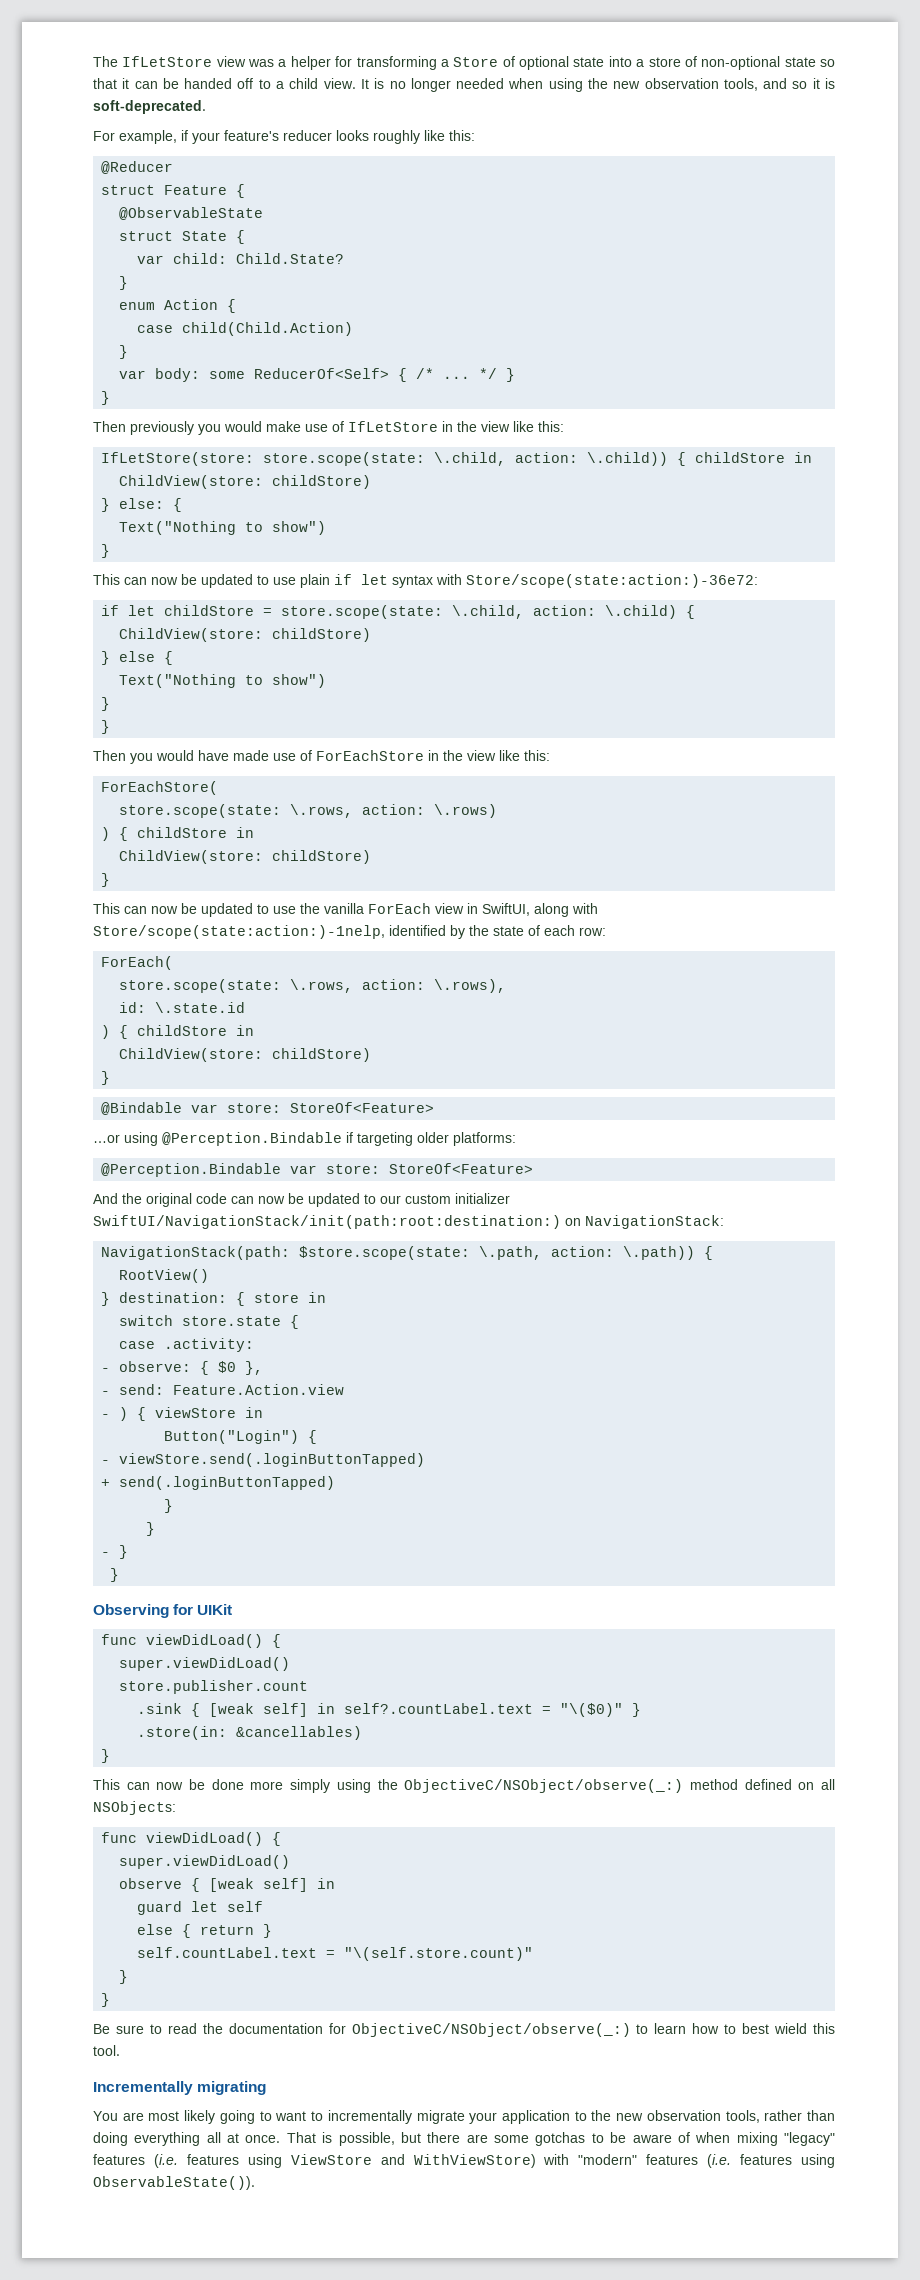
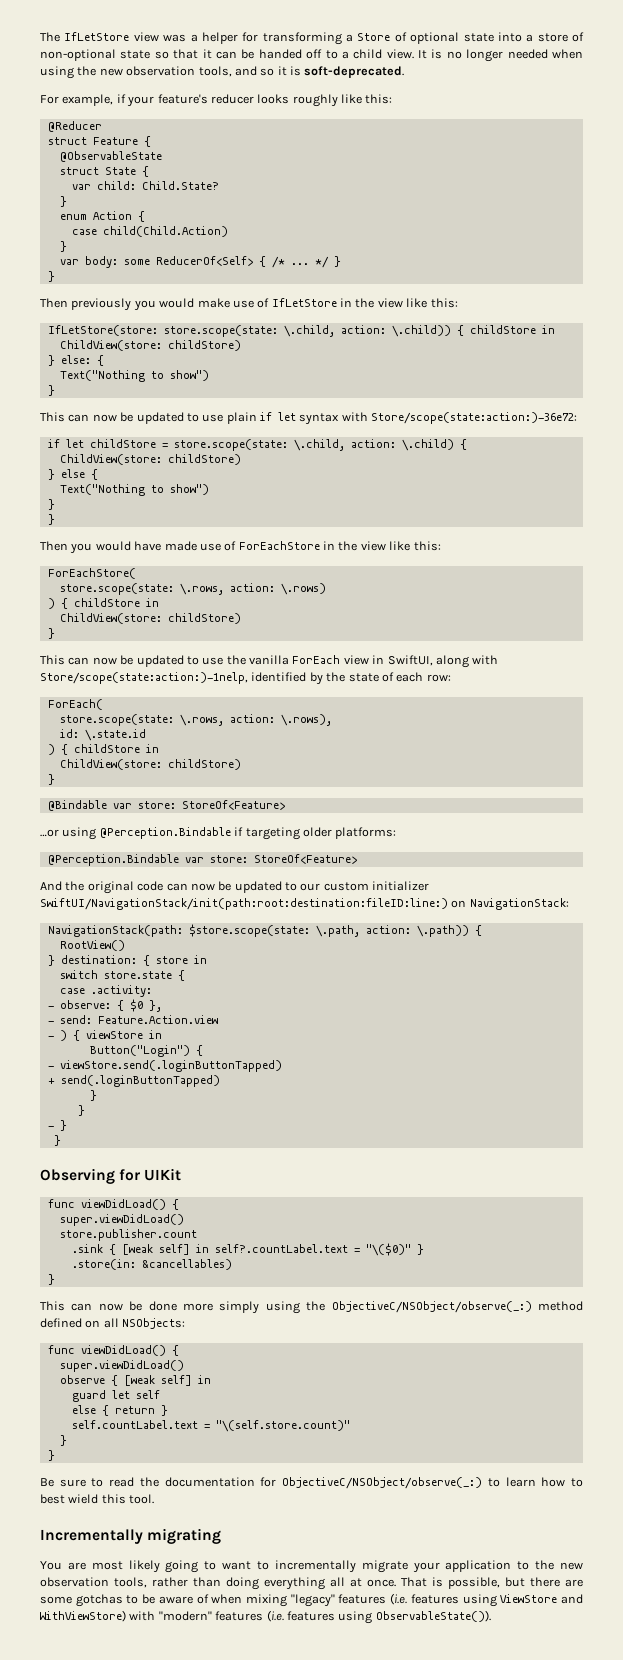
- And the original code can now be updated to our custom initializer SwiftUI/NavigationStack/init(path:root:destination:) on NavigationStack:
+ And the original code can now be updated to our custom initializer SwiftUI/NavigationStack/init(path:root:destination:fileID:line:) on NavigationStack:

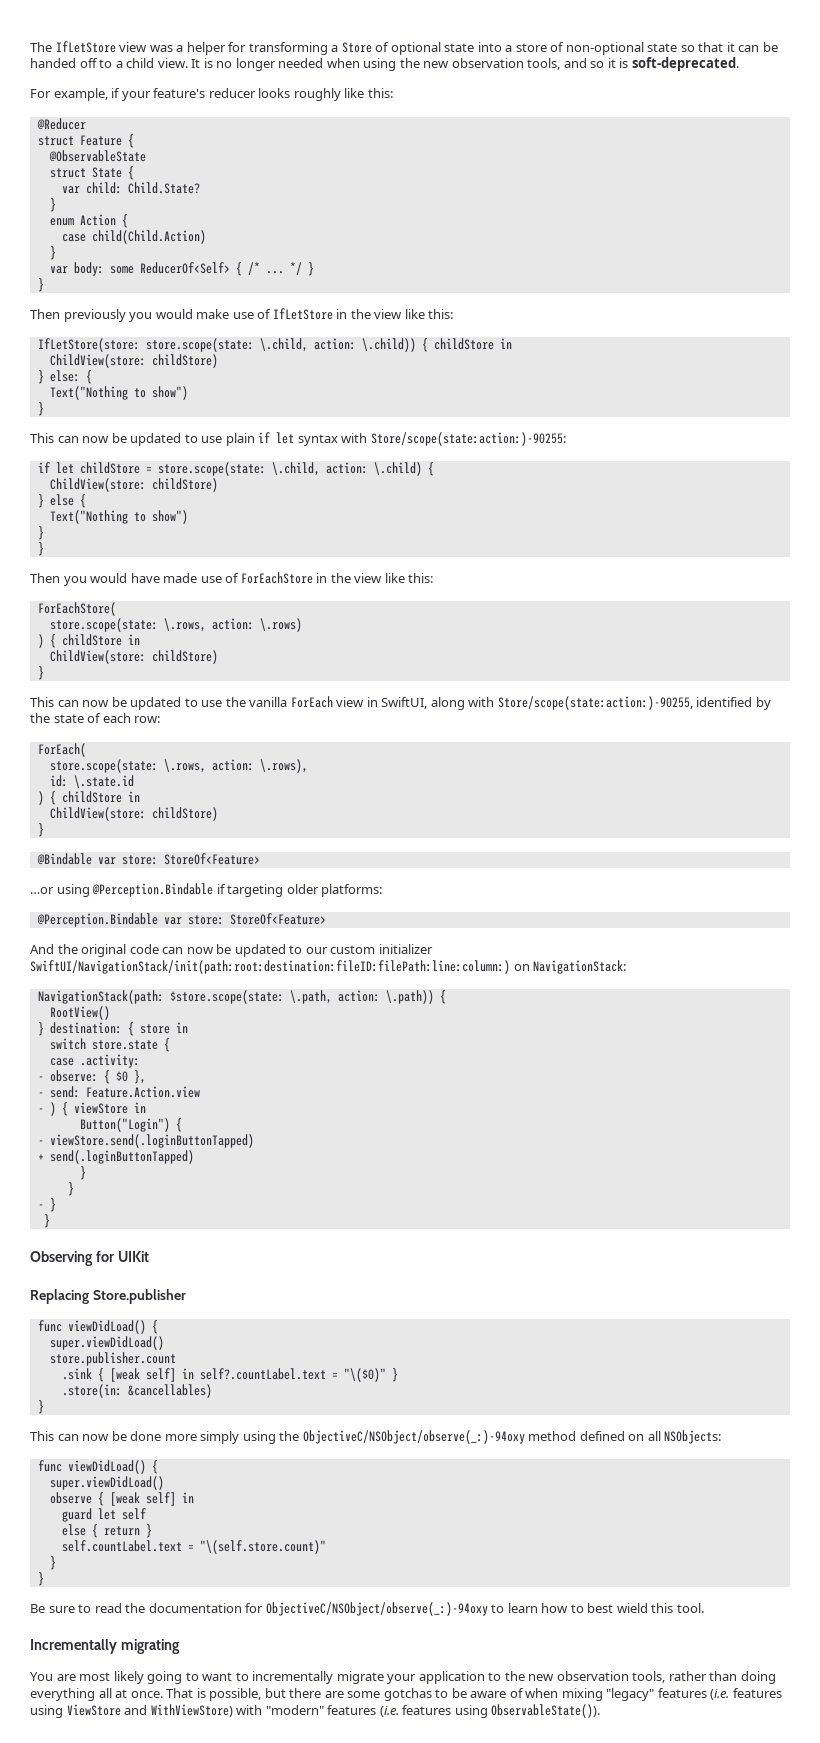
- This can now be updated to use plain if let syntax with Store/scope(state:action:)-36e72:
+ This can now be updated to use plain if let syntax with Store/scope(state:action:)-90255:
- This can now be updated to use the vanilla ForEach view in SwiftUI, along with Store/scope(state:action:)-1nelp, identified by the state of each row:
+ This can now be updated to use the vanilla ForEach view in SwiftUI, along with Store/scope(state:action:)-90255, identified by the state of each row:
- And the original code can now be updated to our custom initializer SwiftUI/NavigationStack/init(path:root:destination:fileID:line:) on NavigationStack:
+ And the original code can now be updated to our custom initializer SwiftUI/NavigationStack/init(path:root:destination:fileID:filePath:line:column:) on NavigationStack:
+ Replacing Store.publisher
- This can now be done more simply using the ObjectiveC/NSObject/observe(_:) method defined on all NSObjects:
+ This can now be done more simply using the ObjectiveC/NSObject/observe(_:)-94oxy method defined on all NSObjects:
- Be sure to read the documentation for ObjectiveC/NSObject/observe(_:) to learn how to best wield this tool.
+ Be sure to read the documentation for ObjectiveC/NSObject/observe(_:)-94oxy to learn how to best wield this tool.

